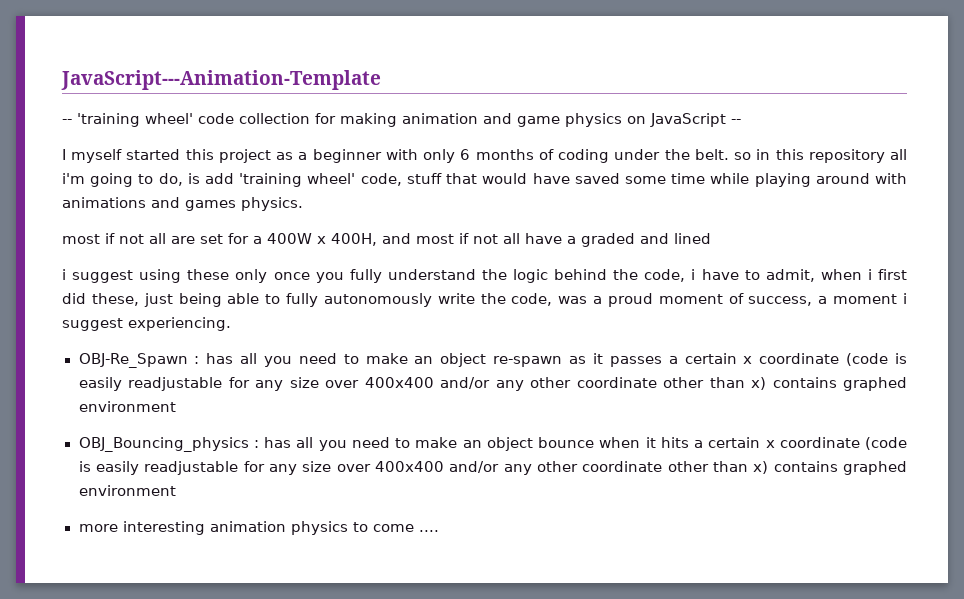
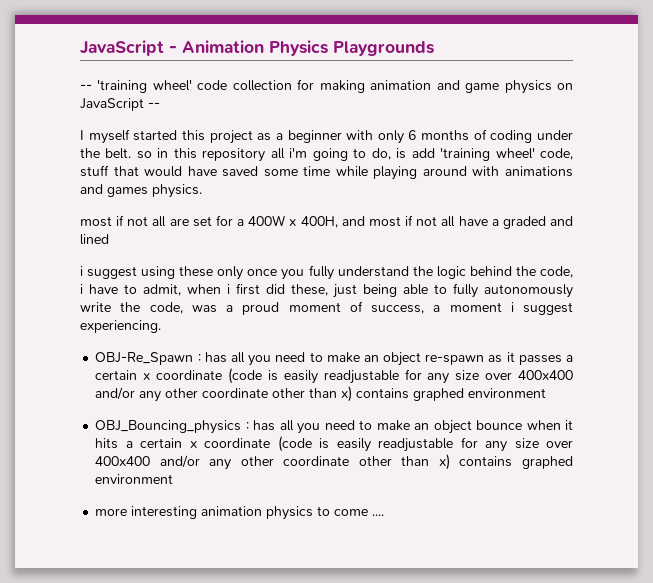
- JavaScript---Animation-Template
+ JavaScript - Animation Physics Playgrounds

